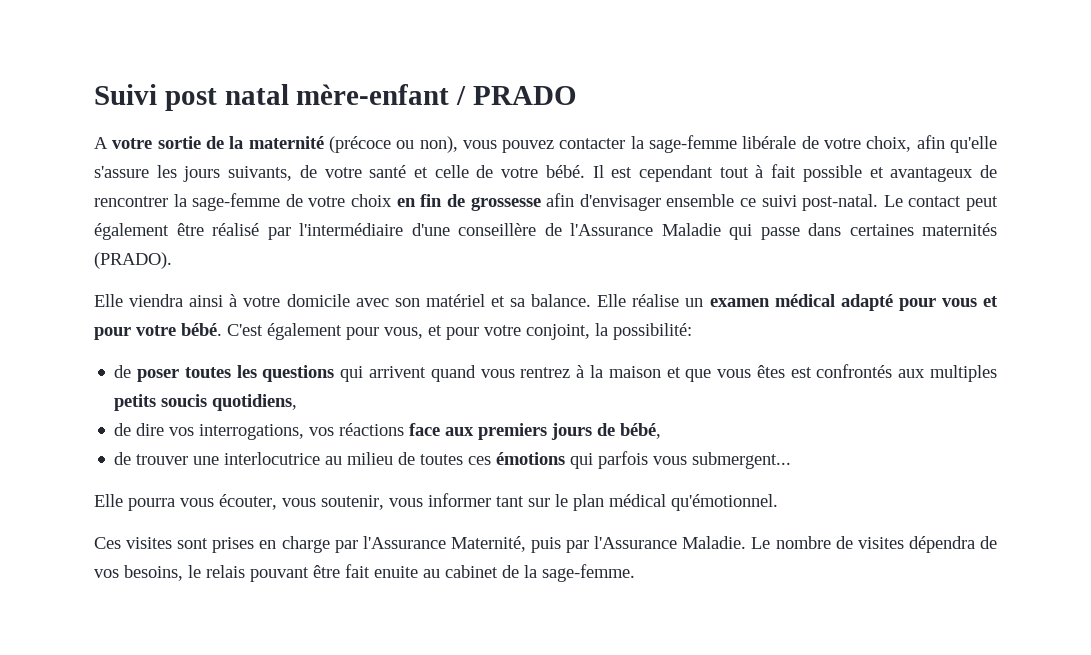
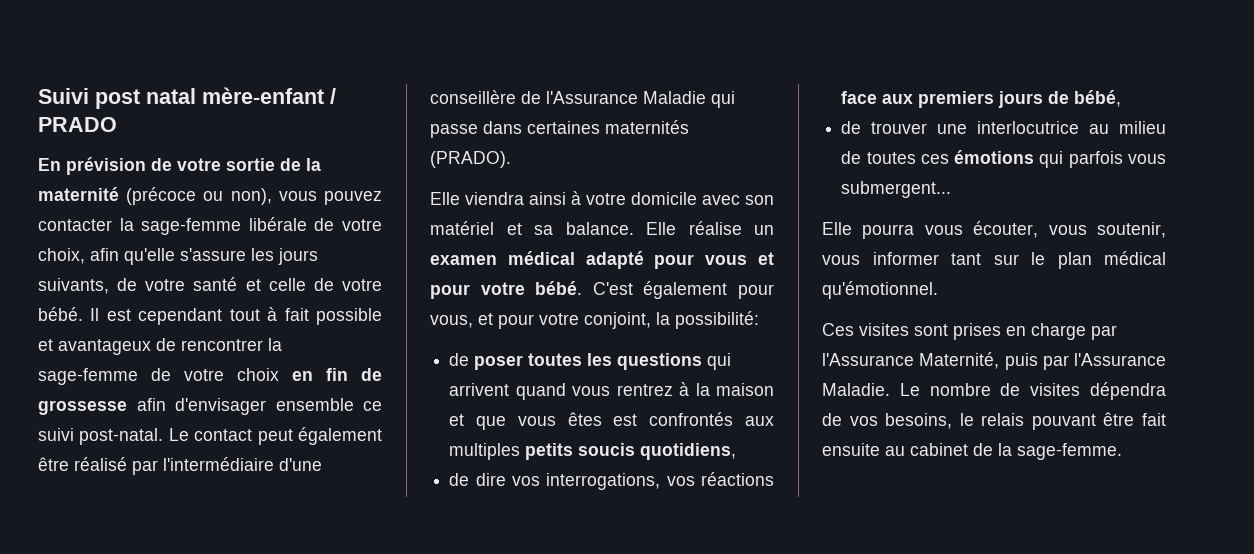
- A votre sortie de la maternité (précoce ou non), vous pouvez contacter la sage-femme libérale de votre choix, afin qu'elle s'assure les jours suivants, de votre santé et celle de votre bébé.
+ En prévision de votre sortie de la maternité (précoce ou non), vous pouvez contacter la sage-femme libérale de votre choix, afin qu'elle s'assure les jours suivants, de votre santé et celle de votre bébé.
- Le nombre de visites dépendra de vos besoins, le relais pouvant être fait enuite au cabinet de la sage-femme.
+ Le nombre de visites dépendra de vos besoins, le relais pouvant être fait ensuite au cabinet de la sage-femme.

